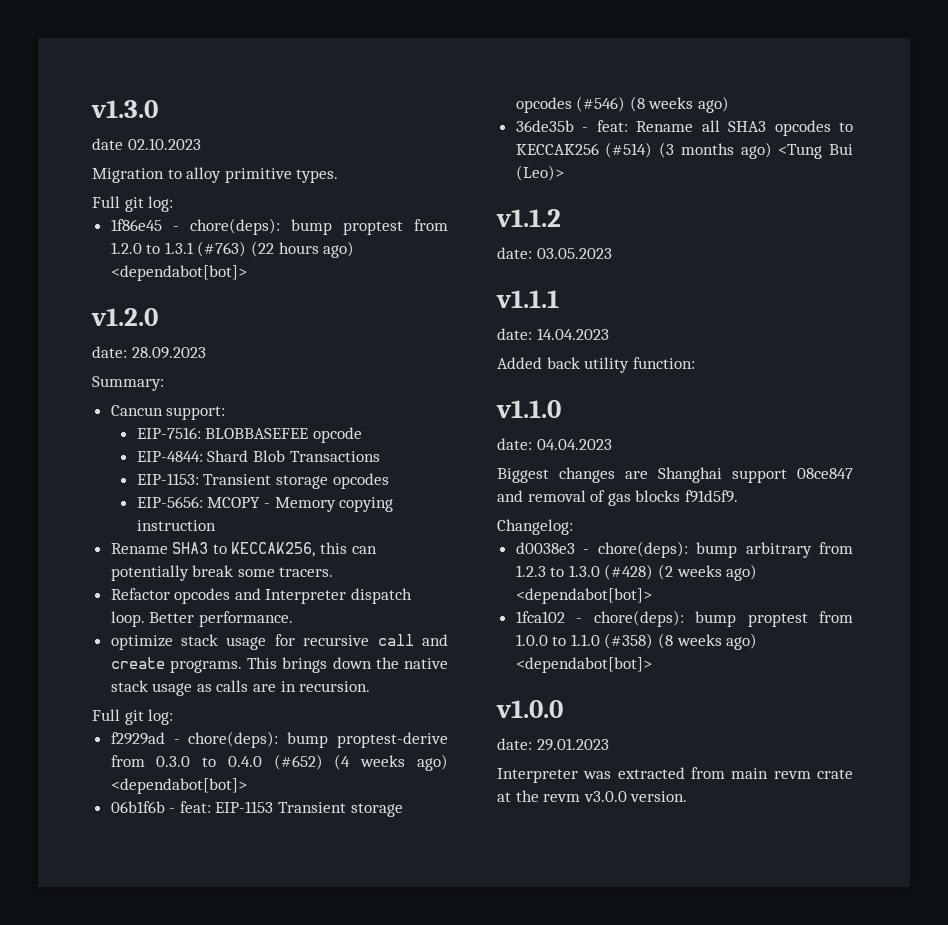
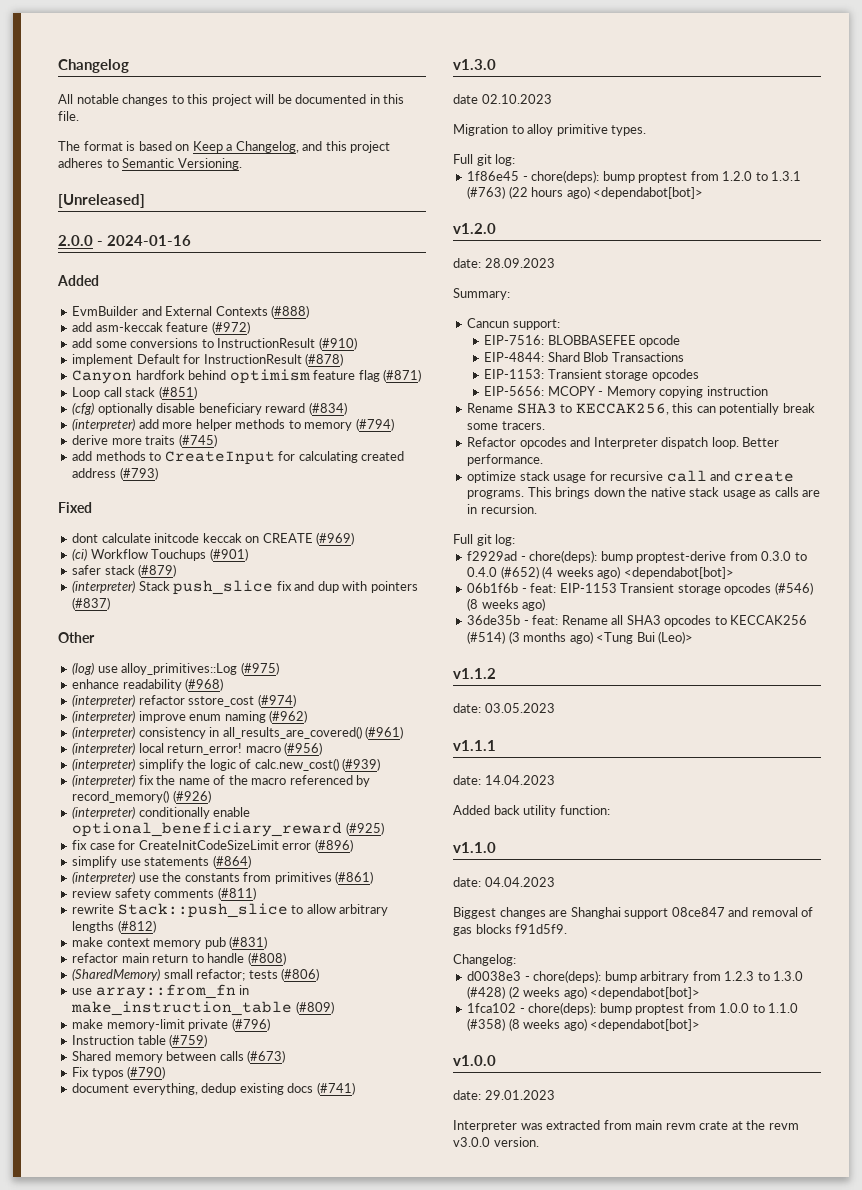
+ Changelog
+ All notable changes to this project will be documented in this file.
+ The format is based on Keep a Changelog, and this project adheres to Semantic Versioning.
+ [Unreleased]
+ 2.0.0 - 2024-01-16
+ Added
+ EvmBuilder and External Contexts (#888)
+ add asm-keccak feature (#972)
+ add some conversions to InstructionResult (#910)
+ implement Default for InstructionResult (#878)
+ Canyon hardfork behind optimism feature flag (#871)
+ Loop call stack (#851)
+ (cfg) optionally disable beneficiary reward (#834)
+ (interpreter) add more helper methods to memory (#794)
+ derive more traits (#745)
+ add methods to CreateInput for calculating created address (#793)
+ Fixed
+ dont calculate initcode keccak on CREATE (#969)
+ (ci) Workflow Touchups (#901)
+ safer stack (#879)
+ (interpreter) Stack push_slice fix and dup with pointers (#837)
+ Other
+ (log) use alloy_primitives::Log (#975)
+ enhance readability (#968)
+ (interpreter) refactor sstore_cost (#974)
+ (interpreter) improve enum naming (#962)
+ (interpreter) consistency in all_results_are_covered() (#961)
+ (interpreter) local return_error! macro (#956)
+ (interpreter) simplify the logic of calc.new_cost() (#939)
+ (interpreter) fix the name of the macro referenced by record_memory() (#926)
+ (interpreter) conditionally enable optional_beneficiary_reward (#925)
+ fix case for CreateInitCodeSizeLimit error (#896)
+ simplify use statements (#864)
+ (interpreter) use the constants from primitives (#861)
+ review safety comments (#811)
+ rewrite Stack::push_slice to allow arbitrary lengths (#812)
+ make context memory pub (#831)
+ refactor main return to handle (#808)
+ (SharedMemory) small refactor; tests (#806)
+ use array::from_fn in make_instruction_table (#809)
+ make memory-limit private (#796)
+ Instruction table (#759)
+ Shared memory between calls (#673)
+ Fix typos (#790)
+ document everything, dedup existing docs (#741)

